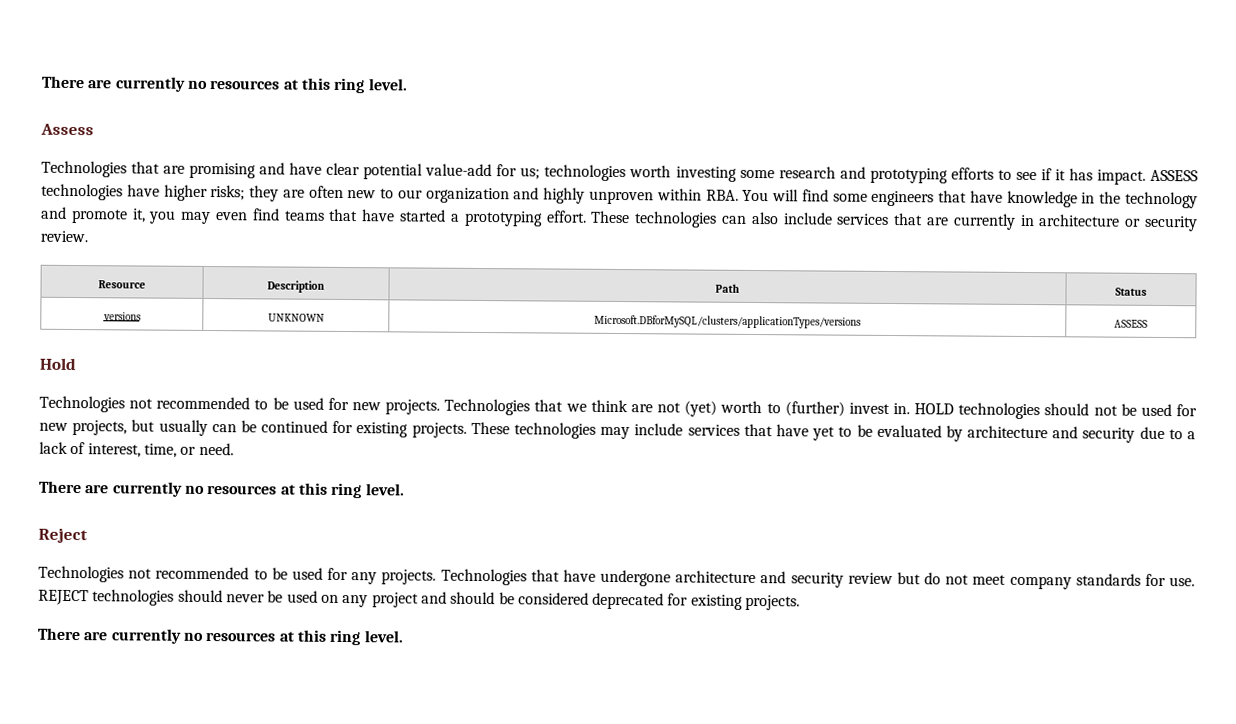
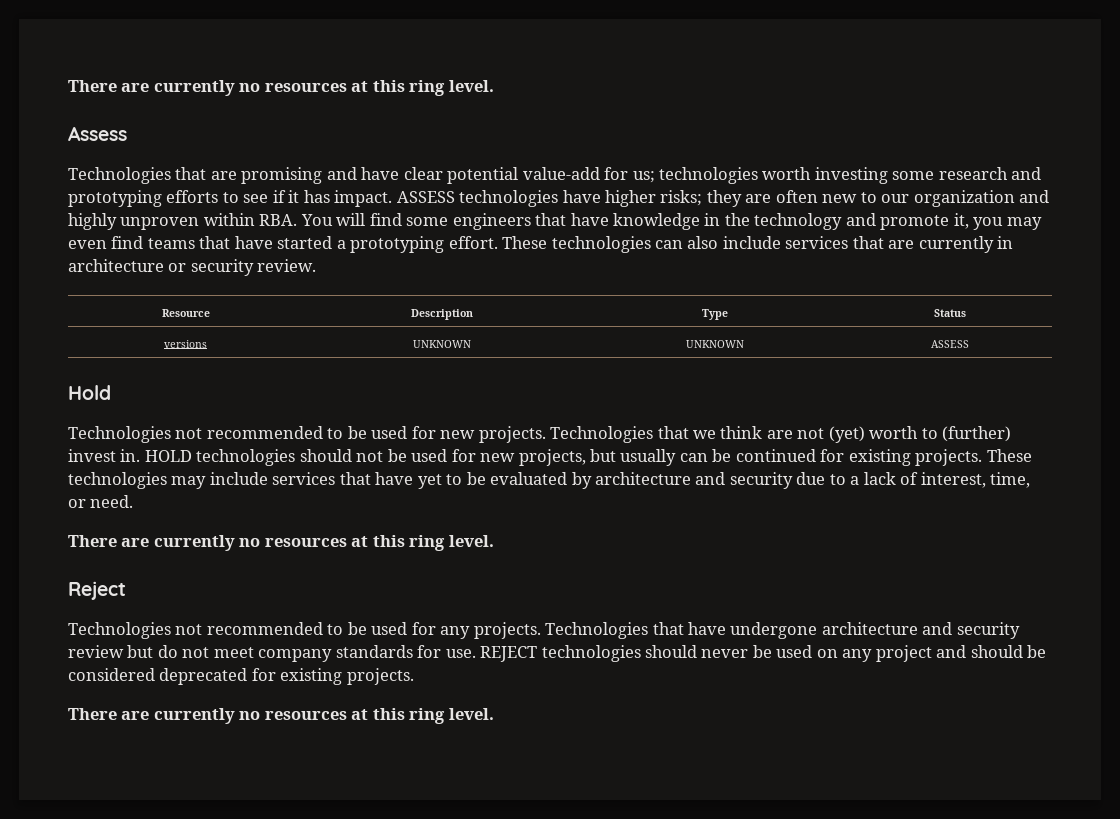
- Resource | Description | Path | Status
+ Resource | Description | Type | Status
- versions | UNKNOWN | Microsoft.DBforMySQL/clusters/applicationTypes/versions | ASSESS
+ versions | UNKNOWN | UNKNOWN | ASSESS

